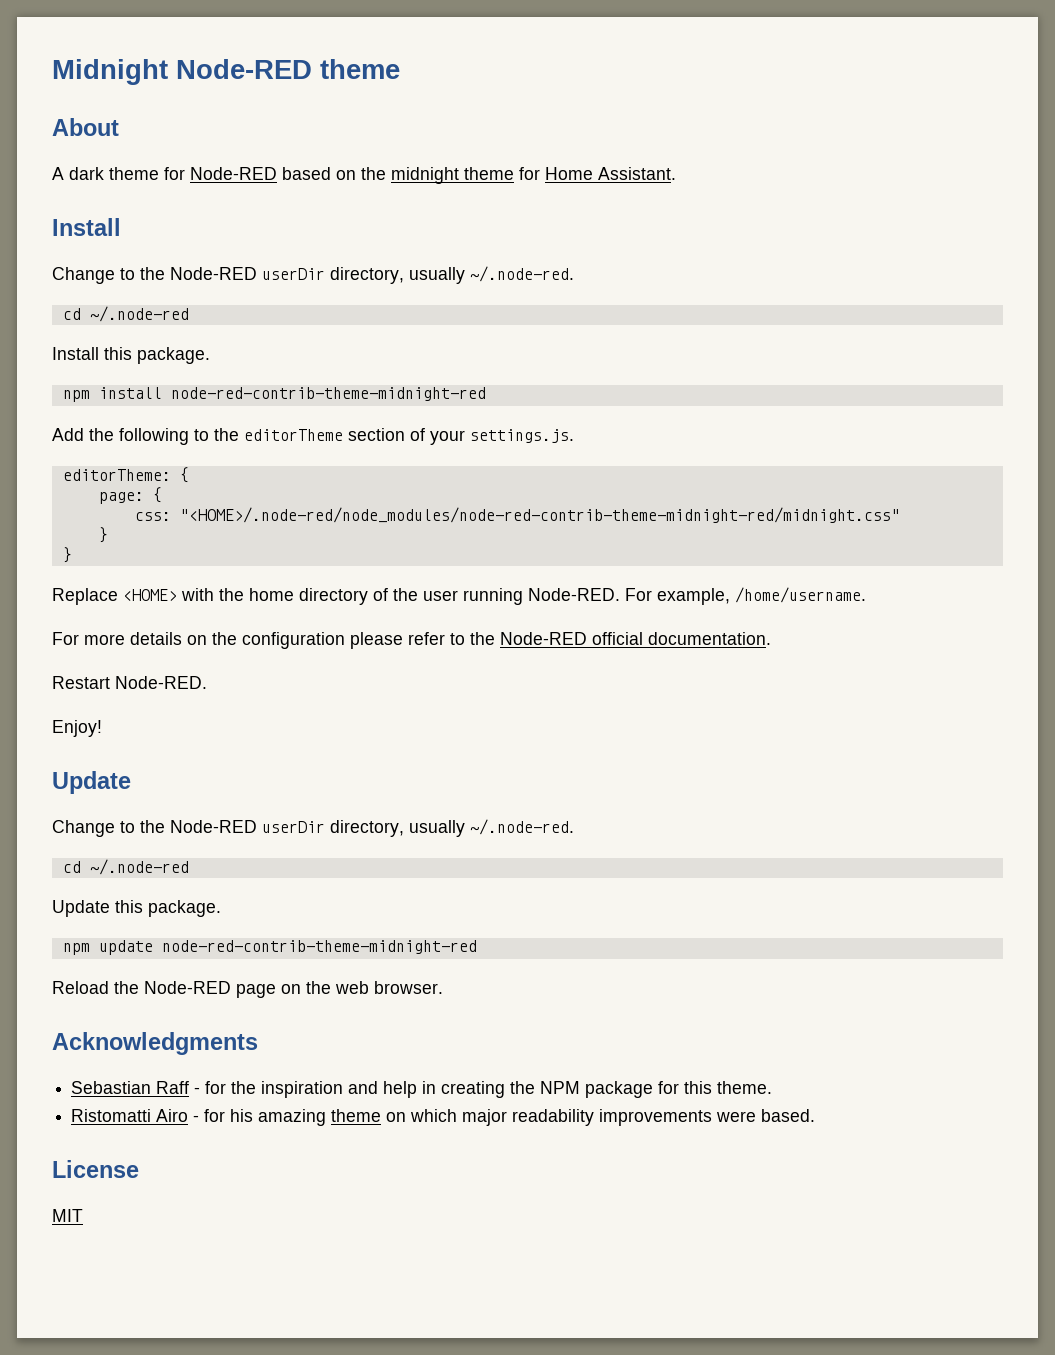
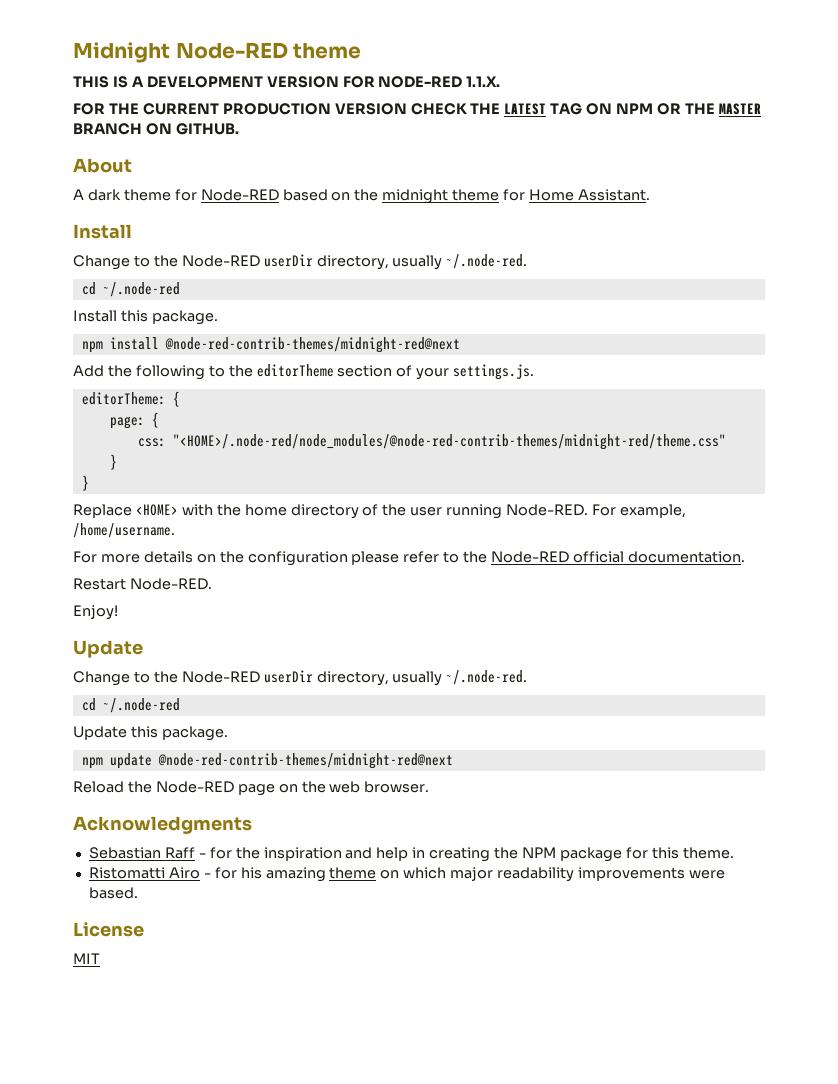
+ THIS IS A DEVELOPMENT VERSION FOR NODE-RED 1.1.X.
+ FOR THE CURRENT PRODUCTION VERSION CHECK THE LATEST TAG ON NPM OR THE MASTER BRANCH ON GITHUB.
- npm install node-red-contrib-theme-midnight-red
+ npm install @node-red-contrib-themes/midnight-red@next
- css: "<HOME>/.node-red/node_modules/node-red-contrib-theme-midnight-red/midnight.css"
+ css: "<HOME>/.node-red/node_modules/@node-red-contrib-themes/midnight-red/theme.css"
- npm update node-red-contrib-theme-midnight-red
+ npm update @node-red-contrib-themes/midnight-red@next

